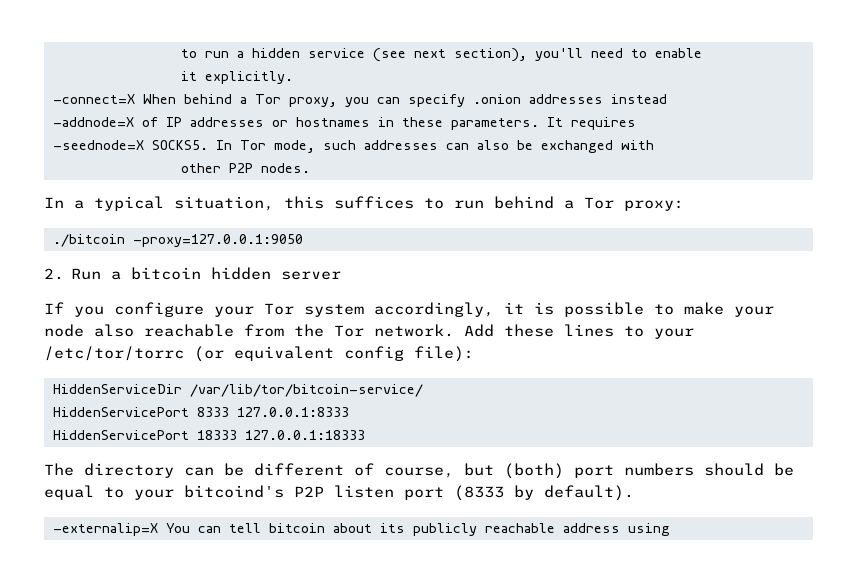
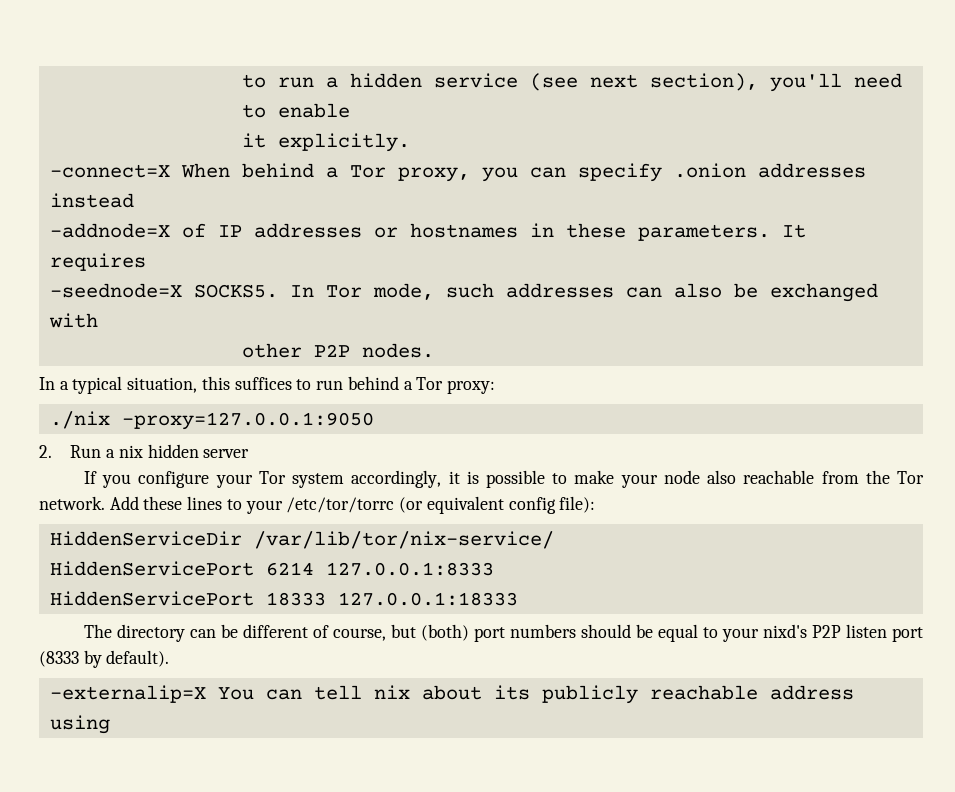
- ./bitcoin -proxy=127.0.0.1:9050
+ ./nix -proxy=127.0.0.1:9050
- 2. Run a bitcoin hidden server
+ 2. Run a nix hidden server
- HiddenServiceDir /var/lib/tor/bitcoin-service/
- HiddenServicePort 8333 127.0.0.1:8333
+ HiddenServiceDir /var/lib/tor/nix-service/
+ HiddenServicePort 6214 127.0.0.1:8333
- The directory can be different of course, but (both) port numbers should be equal to your bitcoind's P2P listen port (8333 by default).
+ The directory can be different of course, but (both) port numbers should be equal to your nixd's P2P listen port (8333 by default).
- -externalip=X You can tell bitcoin about its publicly reachable address using
+ -externalip=X You can tell nix about its publicly reachable address using

